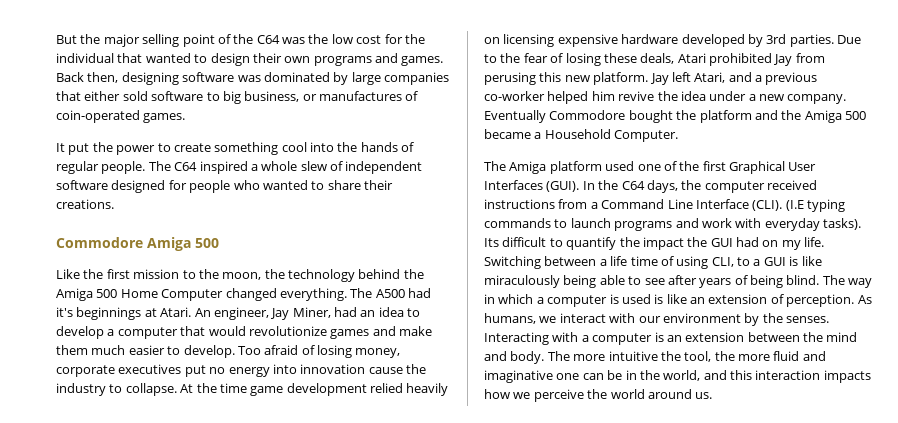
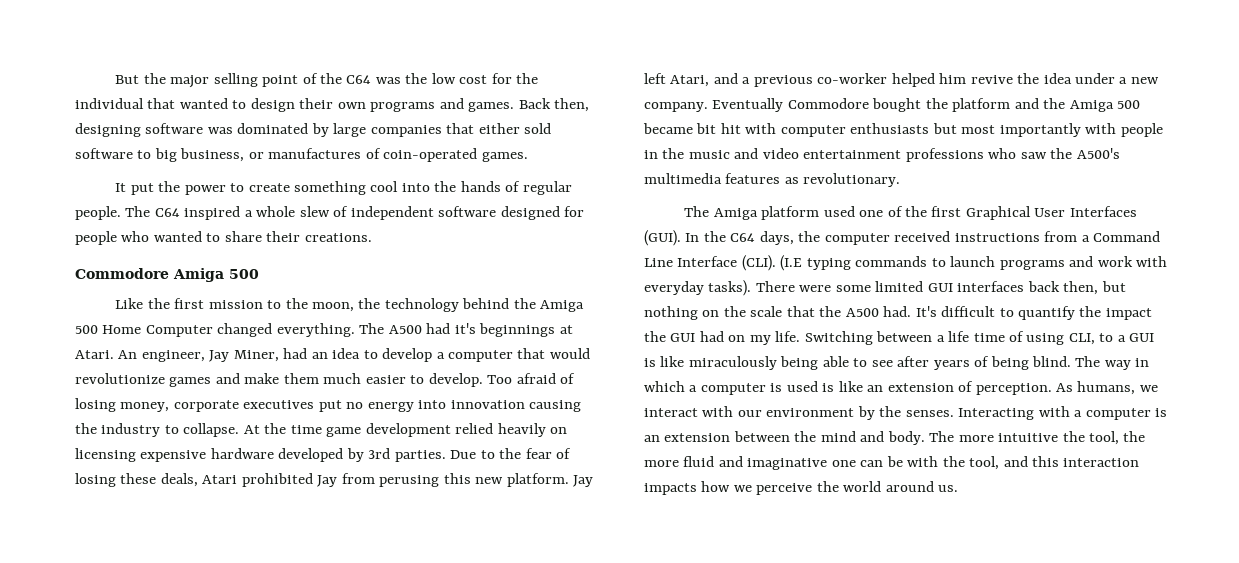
- Too afraid of losing money, corporate executives put no energy into innovation cause the industry to collapse.
+ Too afraid of losing money, corporate executives put no energy into innovation causing the industry to collapse.
- Eventually Commodore bought the platform and the Amiga 500 became a Household Computer.
+ Eventually Commodore bought the platform and the Amiga 500 became bit hit with computer enthusiasts but most importantly with people in the music and video entertainment professions who saw the A500's multimedia features as revolutionary.
- Its difficult to quantify the impact the GUI had on my life.
+ There were some limited GUI interfaces back then, but nothing on the scale that the A500 had. It's difficult to quantify the impact the GUI had on my life.
- The more intuitive the tool, the more fluid and imaginative one can be in the world, and this interaction impacts how we perceive the world around us.
+ The more intuitive the tool, the more fluid and imaginative one can be with the tool, and this interaction impacts how we perceive the world around us.

